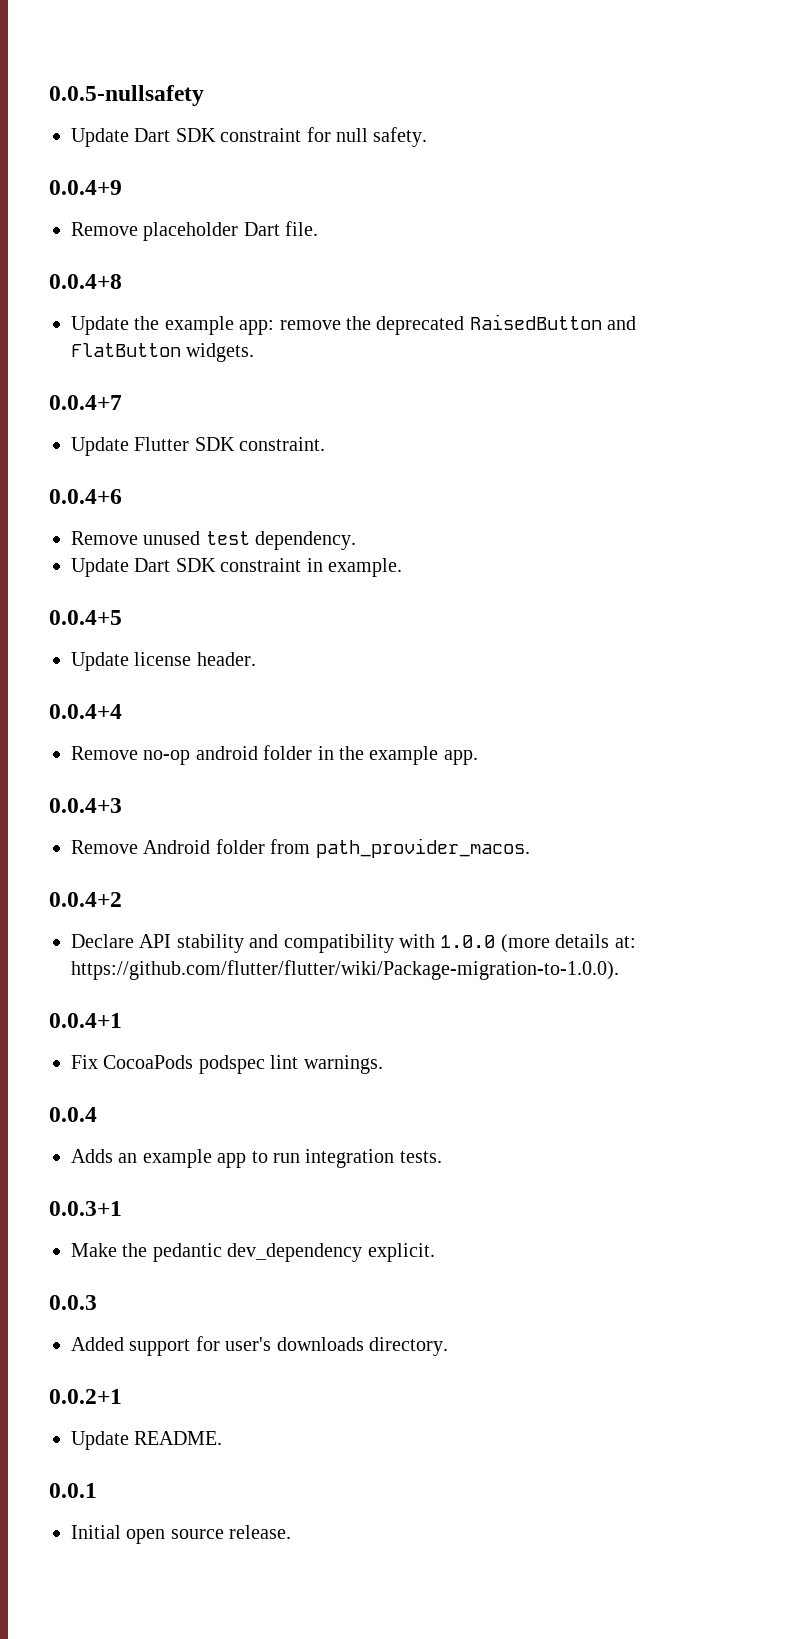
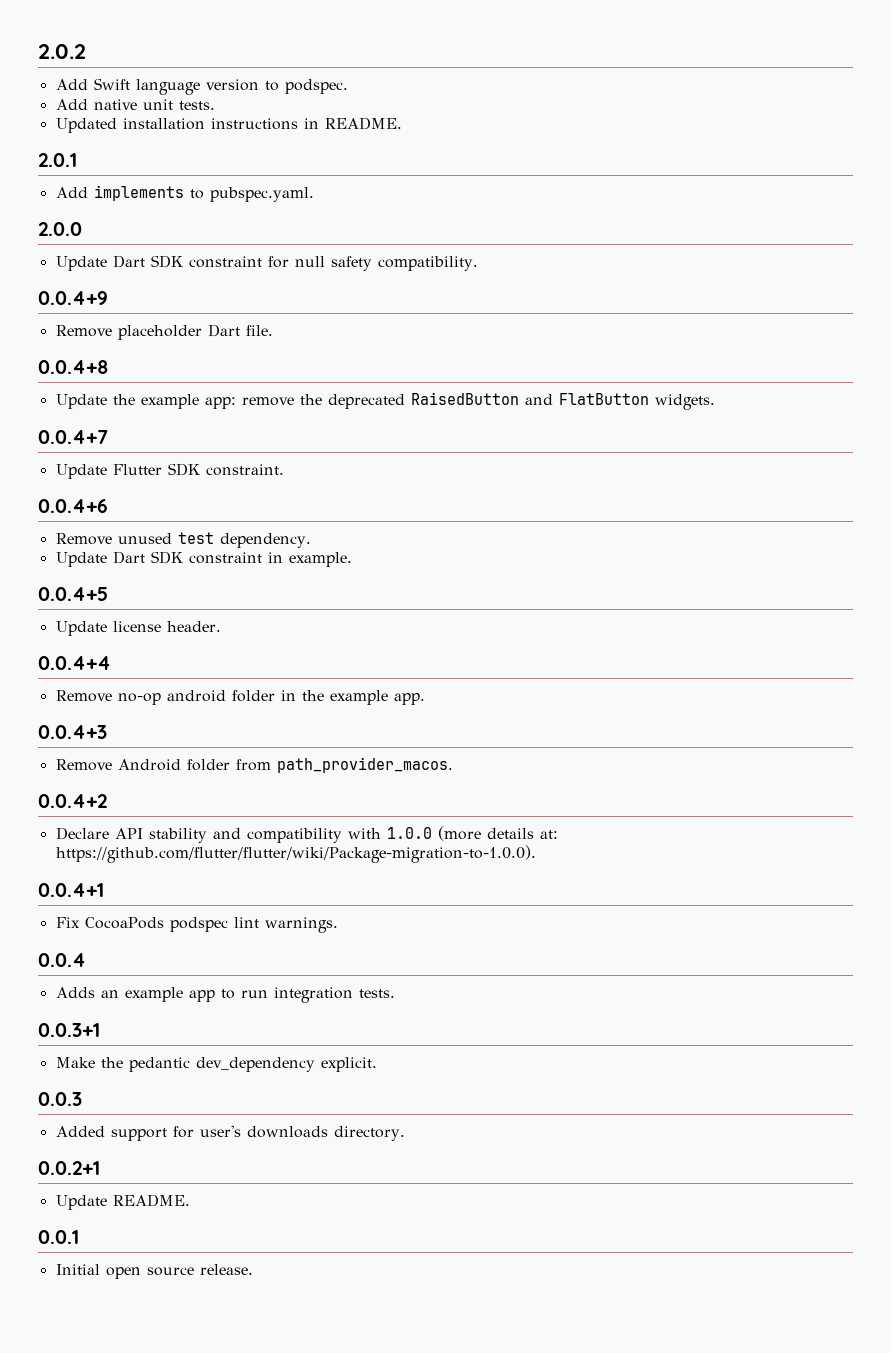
- 0.0.5-nullsafety
+ 2.0.2
+ Add Swift language version to podspec.
+ Add native unit tests.
+ Updated installation instructions in README.
+ 2.0.1
+ Add implements to pubspec.yaml.
+ 2.0.0
- Update Dart SDK constraint for null safety.
+ Update Dart SDK constraint for null safety compatibility.

